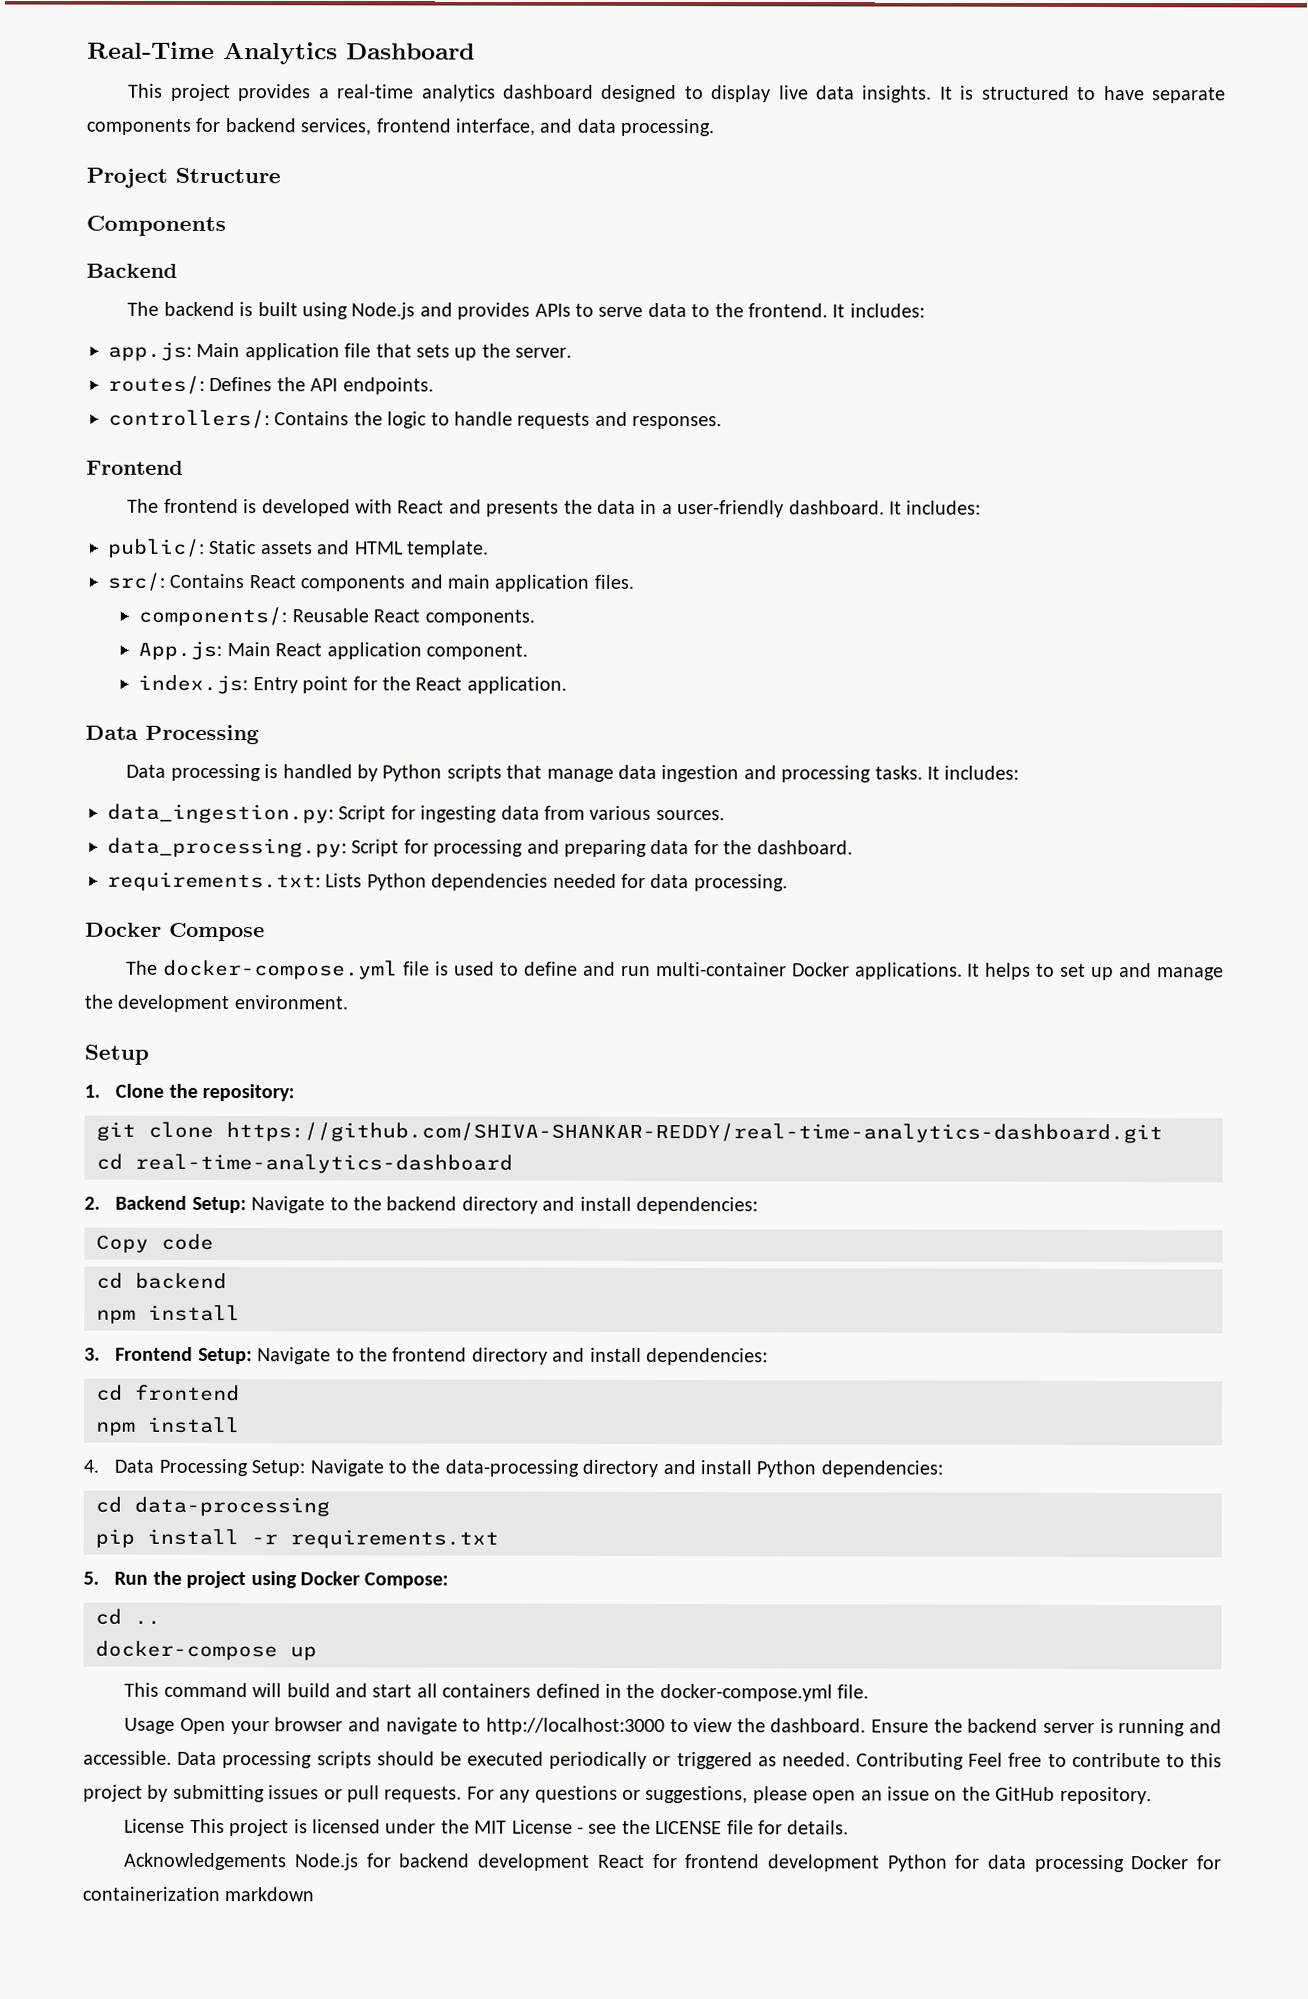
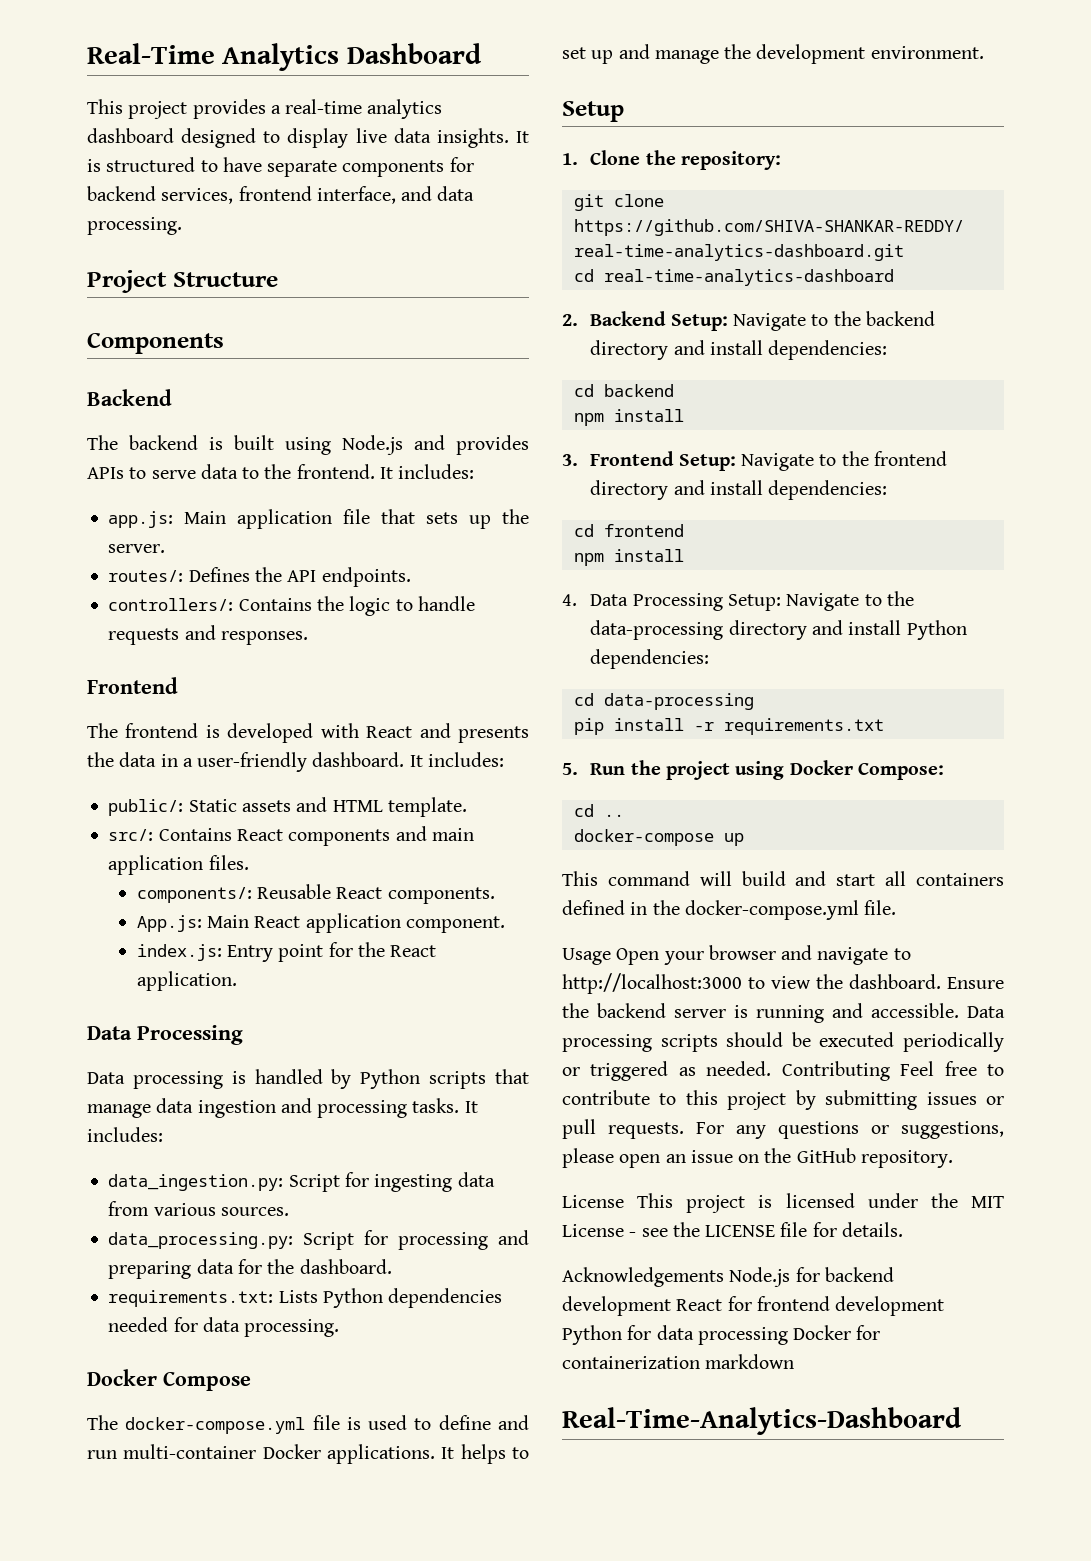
- Copy code
+ Real-Time-Analytics-Dashboard

